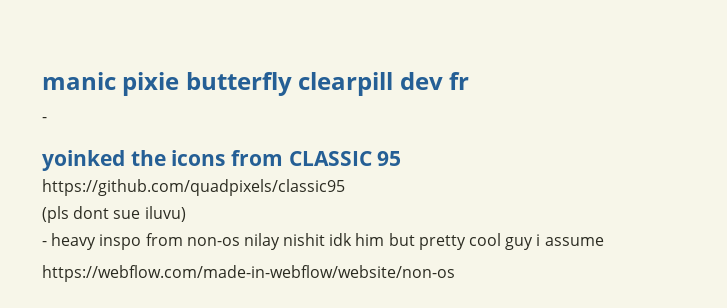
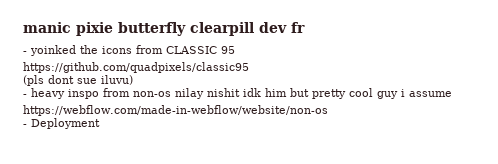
  manic pixie butterfly clearpill dev fr
- -
- yoinked the icons from CLASSIC 95
+ - yoinked the icons from CLASSIC 95
+ - Deployment

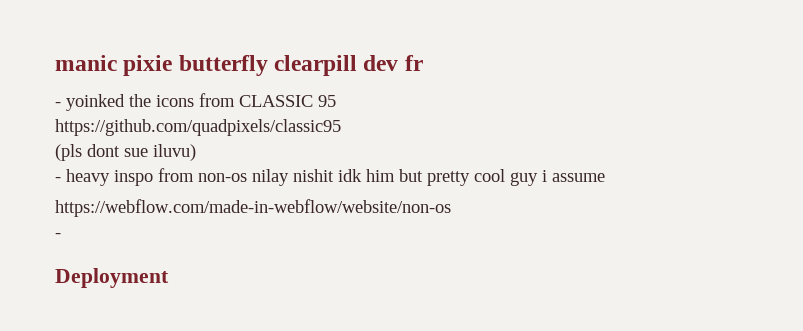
  https://webflow.com/made-in-webflow/website/non-os
- - Deployment
+ -
+ Deployment

